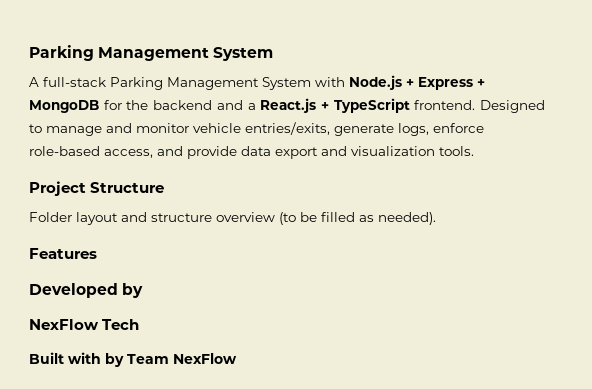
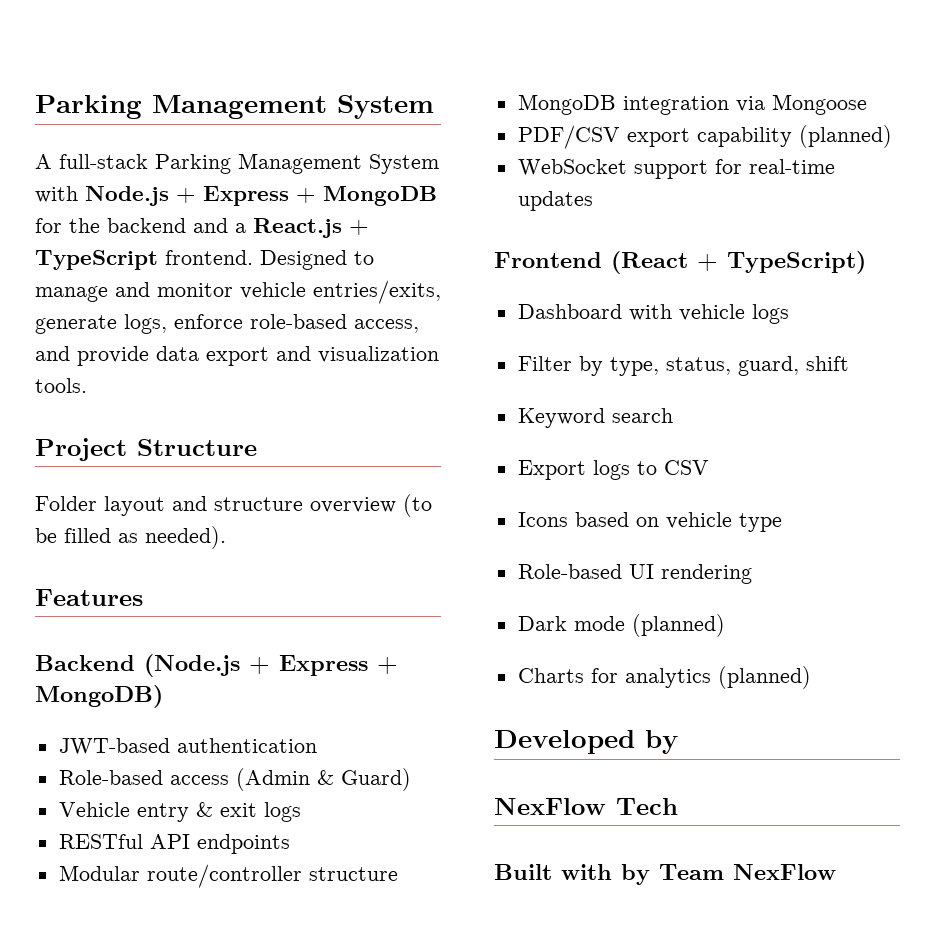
+ Backend (Node.js + Express + MongoDB)
+ JWT-based authentication
+ Role-based access (Admin & Guard)
+ Vehicle entry & exit logs
+ RESTful API endpoints
+ Modular route/controller structure
+ MongoDB integration via Mongoose
+ PDF/CSV export capability (planned)
+ WebSocket support for real-time updates
+ Frontend (React + TypeScript)
+ Dashboard with vehicle logs
+ Filter by type, status, guard, shift
+ Keyword search
+ Export logs to CSV
+ Icons based on vehicle type
+ Role-based UI rendering
+ Dark mode (planned)
+ Charts for analytics (planned)

